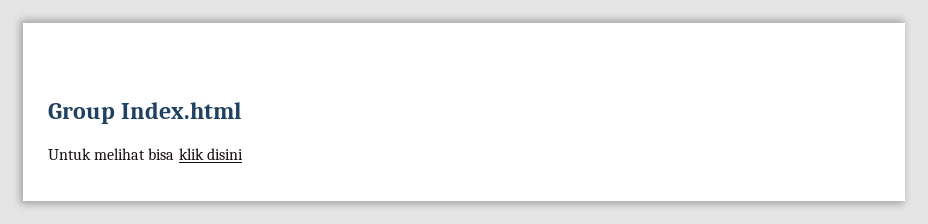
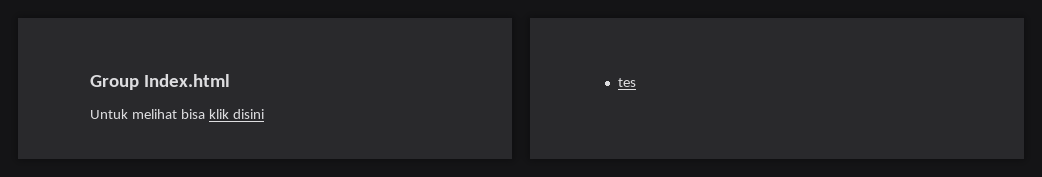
+ tes

